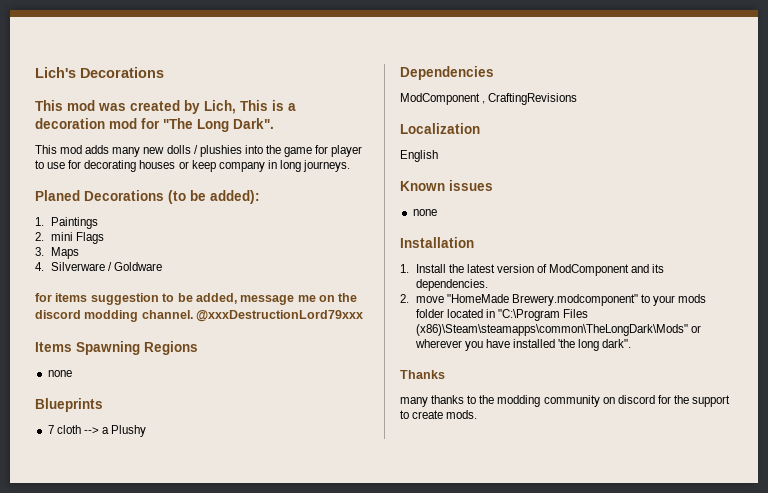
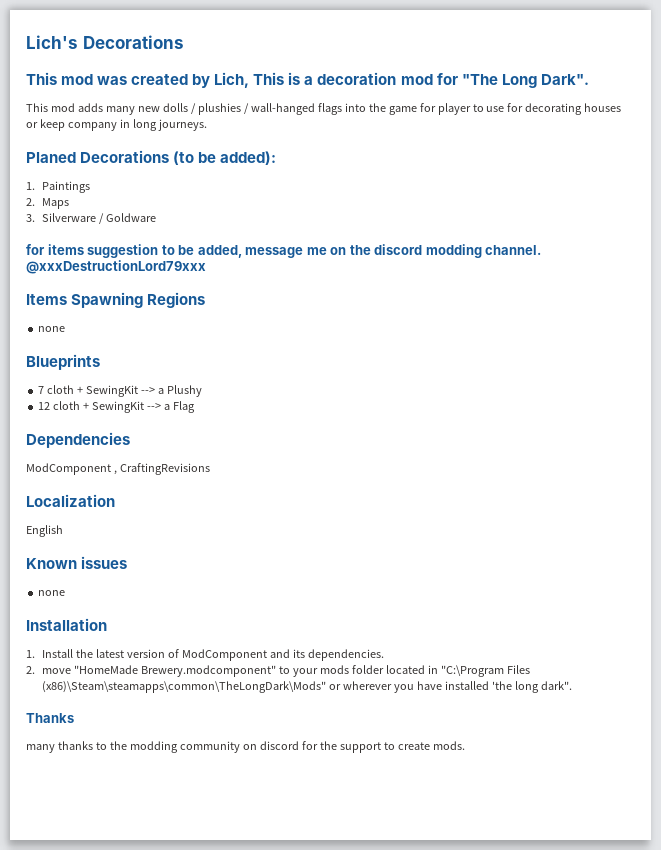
- This mod adds many new dolls / plushies into the game for player to use for decorating houses or keep company in long journeys.
+ This mod adds many new dolls / plushies / wall-hanged flags into the game for player to use for decorating houses or keep company in long journeys.
- 2. mini Flags
- 3. Maps
+ 2. Maps
- 4. Silverware / Goldware
+ 3. Silverware / Goldware
- 7 cloth --> a Plushy
+ 7 cloth + SewingKit --> a Plushy
+ 12 cloth + SewingKit --> a Flag

